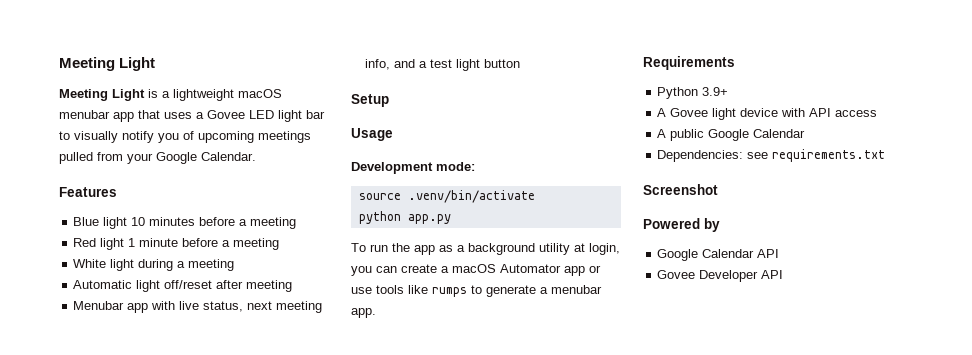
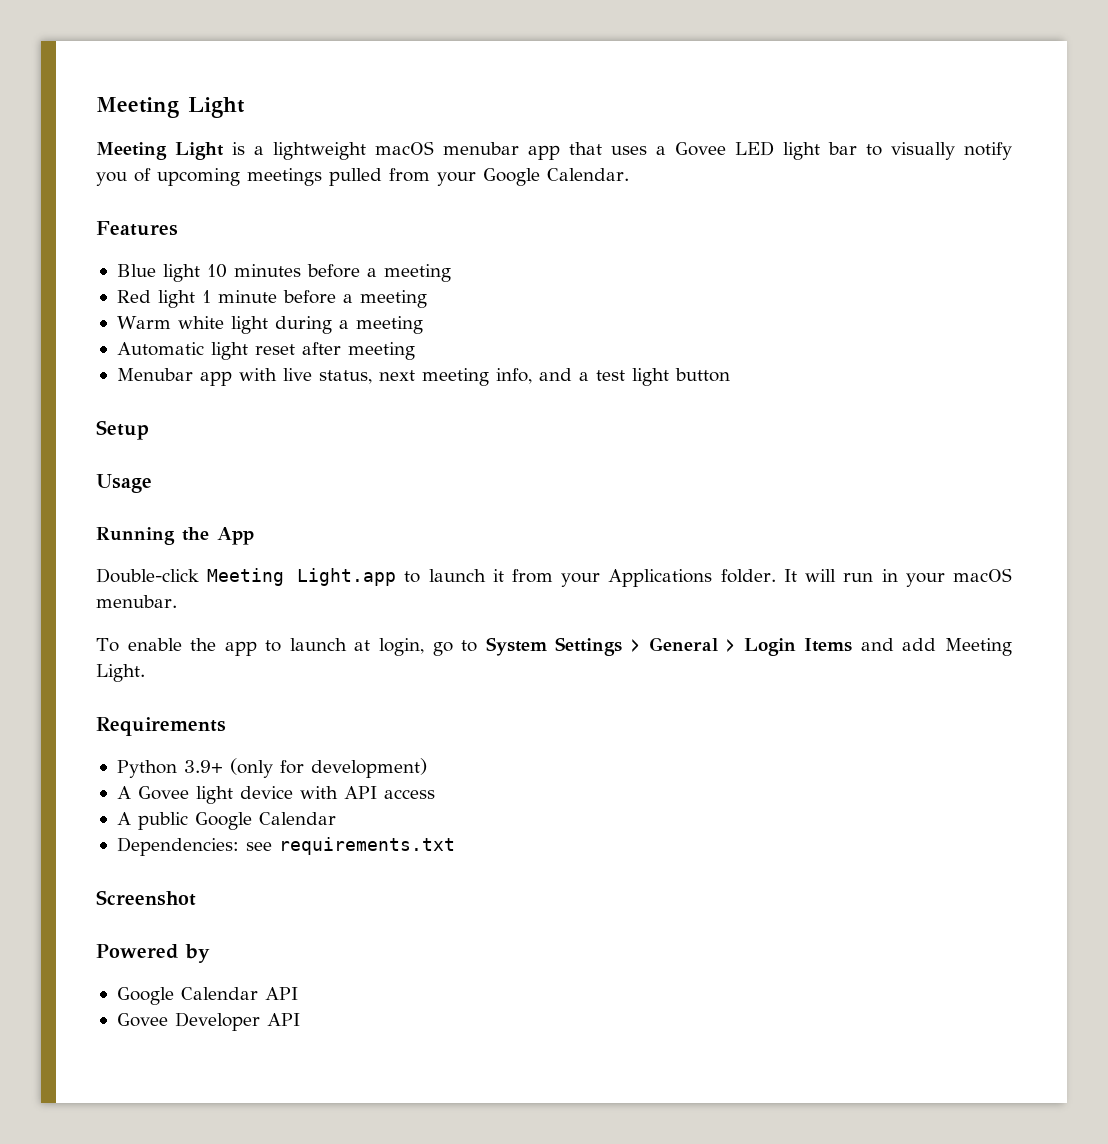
- White light during a meeting
+ Warm white light during a meeting
- Automatic light off/reset after meeting
+ Automatic light reset after meeting
- Development mode:
- source .venv/bin/activate
- python app.py
+ Running the App
+ Double-click Meeting Light.app to launch it from your Applications folder. It will run in your macOS menubar.
- To run the app as a background utility at login, you can create a macOS Automator app or use tools like rumps to generate a menubar app.
+ To enable the app to launch at login, go to System Settings > General > Login Items and add Meeting Light.
- Python 3.9+
+ Python 3.9+ (only for development)

